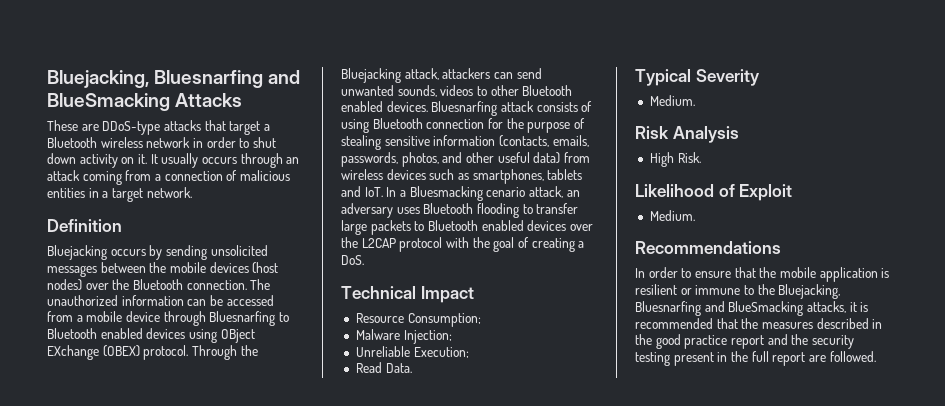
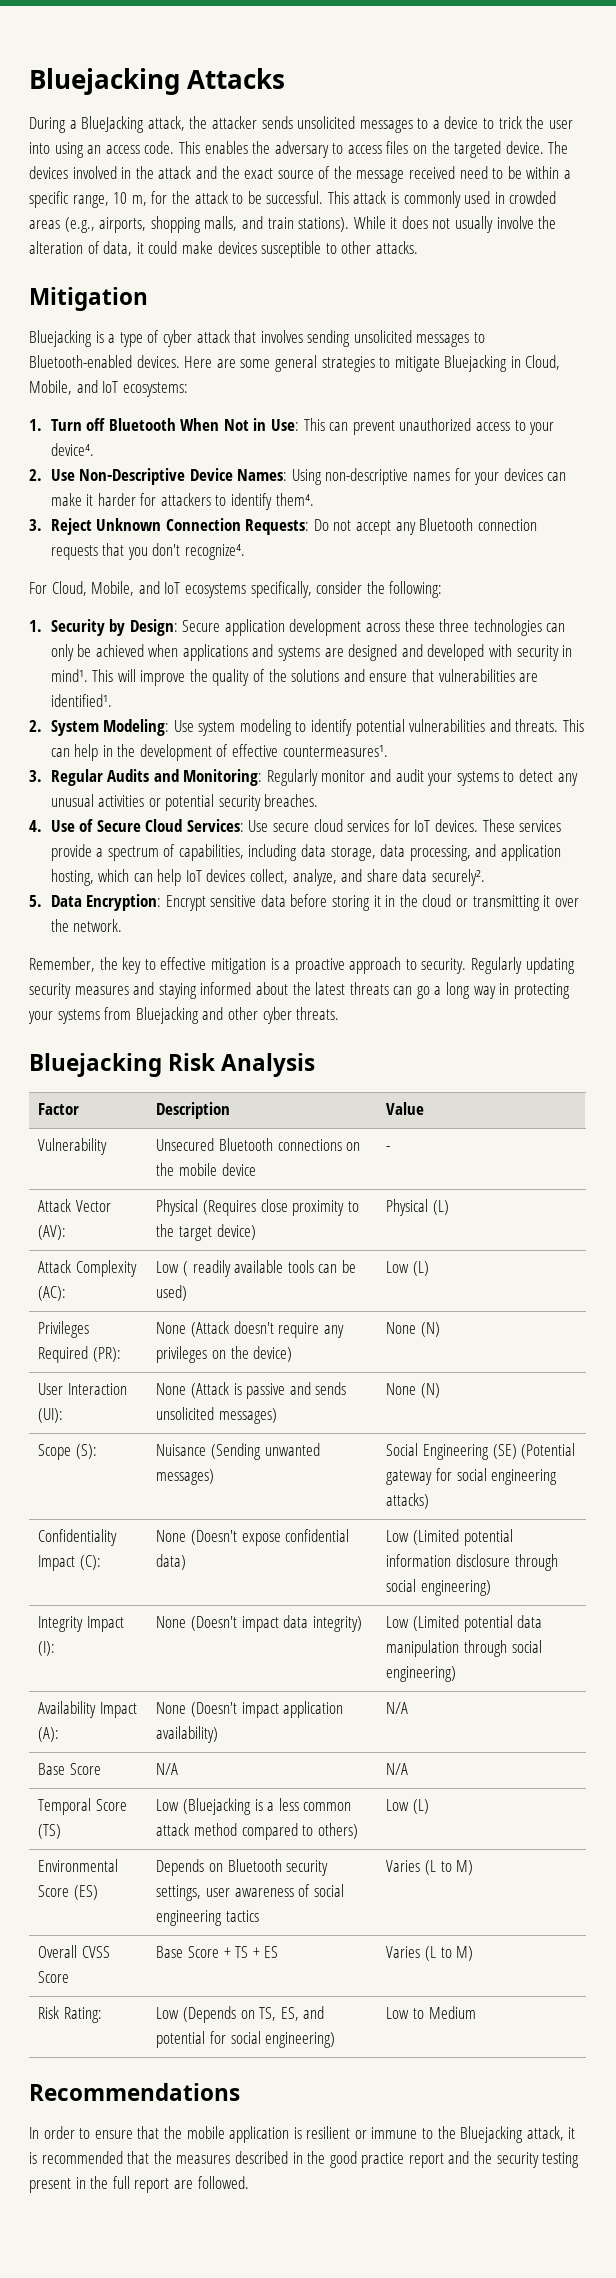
- Bluejacking, Bluesnarfing and BlueSmacking Attacks
- These are DDoS-type attacks that target a Bluetooth wireless network in order to shut down activity on it. It usually occurs through an attack coming from a connection of malicious entities in a target network.
- Definition
- Bluejacking occurs by sending unsolicited messages between the mobile devices (host nodes) over the Bluetooth connection. The unauthorized information can be accessed from a mobile device through Bluesnarfing to Bluetooth enabled devices using OBject EXchange (OBEX) protocol. Through the Bluejacking attack, attackers can send unwanted sounds, videos to other Bluetooth enabled devices. Bluesnarfing attack consists of using Bluetooth connection for the purpose of stealing sensitive information (contacts, emails, passwords, photos, and other useful data) from wireless devices such as smartphones, tablets and IoT. In a Bluesmacking cenario attack, an adversary uses Bluetooth flooding to transfer large packets to Bluetooth enabled devices over the L2CAP protocol with the goal of creating a DoS.
- Technical Impact
- Resource Consumption;
- Malware Injection;
- Unreliable Execution;
- Read Data.
- Typical Severity
- Medium.
- Risk Analysis
- High Risk.
- Likelihood of Exploit
- Medium.
+ Bluejacking Attacks
+ During a BlueJacking attack, the attacker sends unsolicited messages to a device to trick the user into using an access code. This enables the adversary to access files on the targeted device. The devices involved in the attack and the exact source of the message received need to be within a specific range, 10 m, for the attack to be successful. This attack is commonly used in crowded areas (e.g., airports, shopping malls, and train stations). While it does not usually involve the alteration of data, it could make devices susceptible to other attacks.
+ Mitigation
+ Bluejacking is a type of cyber attack that involves sending unsolicited messages to Bluetooth-enabled devices. Here are some general strategies to mitigate Bluejacking in Cloud, Mobile, and IoT ecosystems:
+ 1. Turn off Bluetooth When Not in Use: This can prevent unauthorized access to your device⁴.
+ 2. Use Non-Descriptive Device Names: Using non-descriptive names for your devices can make it harder for attackers to identify them⁴.
+ 3. Reject Unknown Connection Requests: Do not accept any Bluetooth connection requests that you don't recognize⁴.
+ For Cloud, Mobile, and IoT ecosystems specifically, consider the following:
+ 1. Security by Design: Secure application development across these three technologies can only be achieved when applications and systems are designed and developed with security in mind¹. This will improve the quality of the solutions and ensure that vulnerabilities are identified¹.
+ 2. System Modeling: Use system modeling to identify potential vulnerabilities and threats. This can help in the development of effective countermeasures¹.
+ 3. Regular Audits and Monitoring: Regularly monitor and audit your systems to detect any unusual activities or potential security breaches.
+ 4. Use of Secure Cloud Services: Use secure cloud services for IoT devices. These services provide a spectrum of capabilities, including data storage, data processing, and application hosting, which can help IoT devices collect, analyze, and share data securely².
+ 5. Data Encryption: Encrypt sensitive data before storing it in the cloud or transmitting it over the network.
+ Remember, the key to effective mitigation is a proactive approach to security. Regularly updating security measures and staying informed about the latest threats can go a long way in protecting your systems from Bluejacking and other cyber threats.
+ Bluejacking Risk Analysis
+ Factor | Description | Value
+ Vulnerability | Unsecured Bluetooth connections on the mobile device | -
+ Attack Vector (AV): | Physical (Requires close proximity to the target device) | Physical (L)
+ Attack Complexity (AC): | Low ( readily available tools can be used) | Low (L)
+ Privileges Required (PR): | None (Attack doesn't require any privileges on the device) | None (N)
+ User Interaction (UI): | None (Attack is passive and sends unsolicited messages) | None (N)
+ Scope (S): | Nuisance (Sending unwanted messages) | Social Engineering (SE) (Potential gateway for social engineering attacks)
+ Confidentiality Impact (C): | None (Doesn't expose confidential data) | Low (Limited potential information disclosure through social engineering)
+ Integrity Impact (I): | None (Doesn't impact data integrity) | Low (Limited potential data manipulation through social engineering)
+ Availability Impact (A): | None (Doesn't impact application availability) | N/A
+ Base Score | N/A | N/A
+ Temporal Score (TS) | Low (Bluejacking is a less common attack method compared to others) | Low (L)
+ Environmental Score (ES) | Depends on Bluetooth security settings, user awareness of social engineering tactics | Varies (L to M)
+ Overall CVSS Score | Base Score + TS + ES | Varies (L to M)
+ Risk Rating: | Low (Depends on TS, ES, and potential for social engineering) | Low to Medium
- In order to ensure that the mobile application is resilient or immune to the Bluejacking, Bluesnarfing and BlueSmacking attacks, it is recommended that the measures described in the good practice report and the security testing present in the full report are followed.
+ In order to ensure that the mobile application is resilient or immune to the Bluejacking attack, it is recommended that the measures described in the good practice report and the security testing present in the full report are followed.

